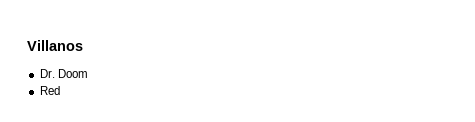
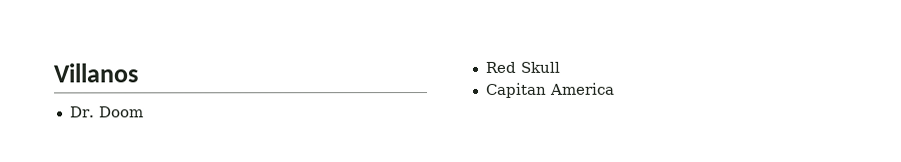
- Red
+ Red Skull
+ Capitan America

